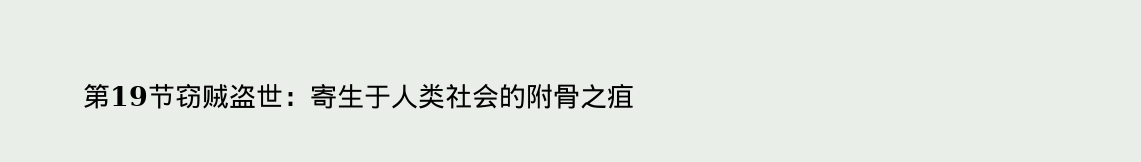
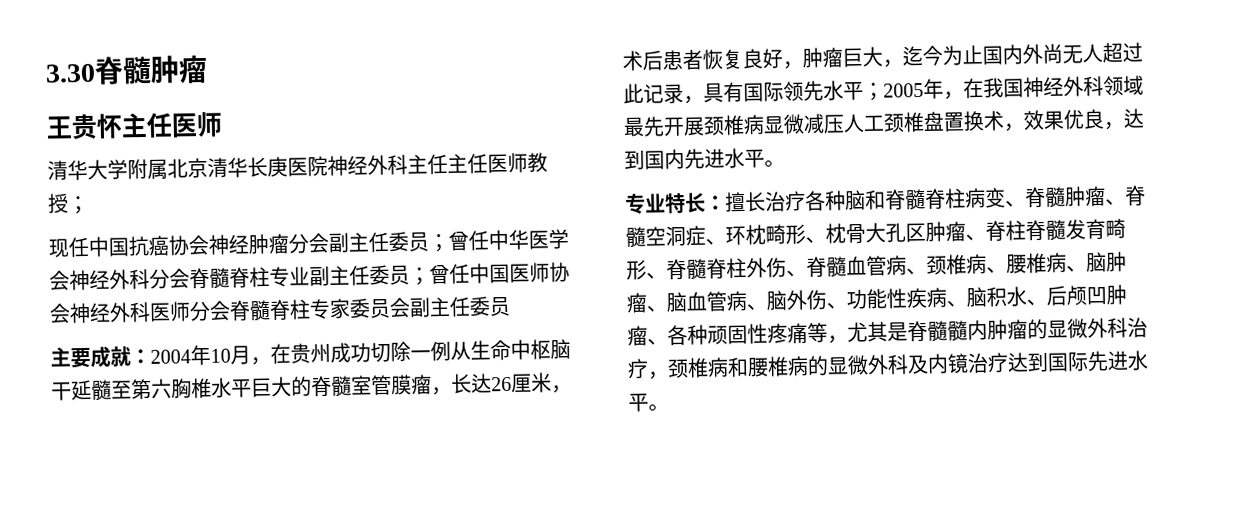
- 第19节窃贼盗世：寄生于人类社会的附骨之疽
+ 3.30脊髓肿瘤
+ 王贵怀主任医师
+ 清华大学附属北京清华长庚医院神经外科主任主任医师教授；
+ 现任中国抗癌协会神经肿瘤分会副主任委员；曾任中华医学会神经外科分会脊髓脊柱专业副主任委员；曾任中国医师协会神经外科医师分会脊髓脊柱专家委员会副主任委员
+ 主要成就：2004年10月，在贵州成功切除一例从生命中枢脑干延髓至第六胸椎水平巨大的脊髓室管膜瘤，长达26厘米，术后患者恢复良好，肿瘤巨大，迄今为止国内外尚无人超过此记录，具有国际领先水平；2005年，在我国神经外科领域最先开展颈椎病显微减压人工颈椎盘置换术，效果优良，达到国内先进水平。
+ 专业特长：擅长治疗各种脑和脊髓脊柱病变、脊髓肿瘤、脊髓空洞症、环枕畸形、枕骨大孔区肿瘤、脊柱脊髓发育畸形、脊髓脊柱外伤、脊髓血管病、颈椎病、腰椎病、脑肿瘤、脑血管病、脑外伤、功能性疾病、脑积水、后颅凹肿瘤、各种顽固性疼痛等，尤其是脊髓髓内肿瘤的显微外科治疗，颈椎病和腰椎病的显微外科及内镜治疗达到国际先进水平。

